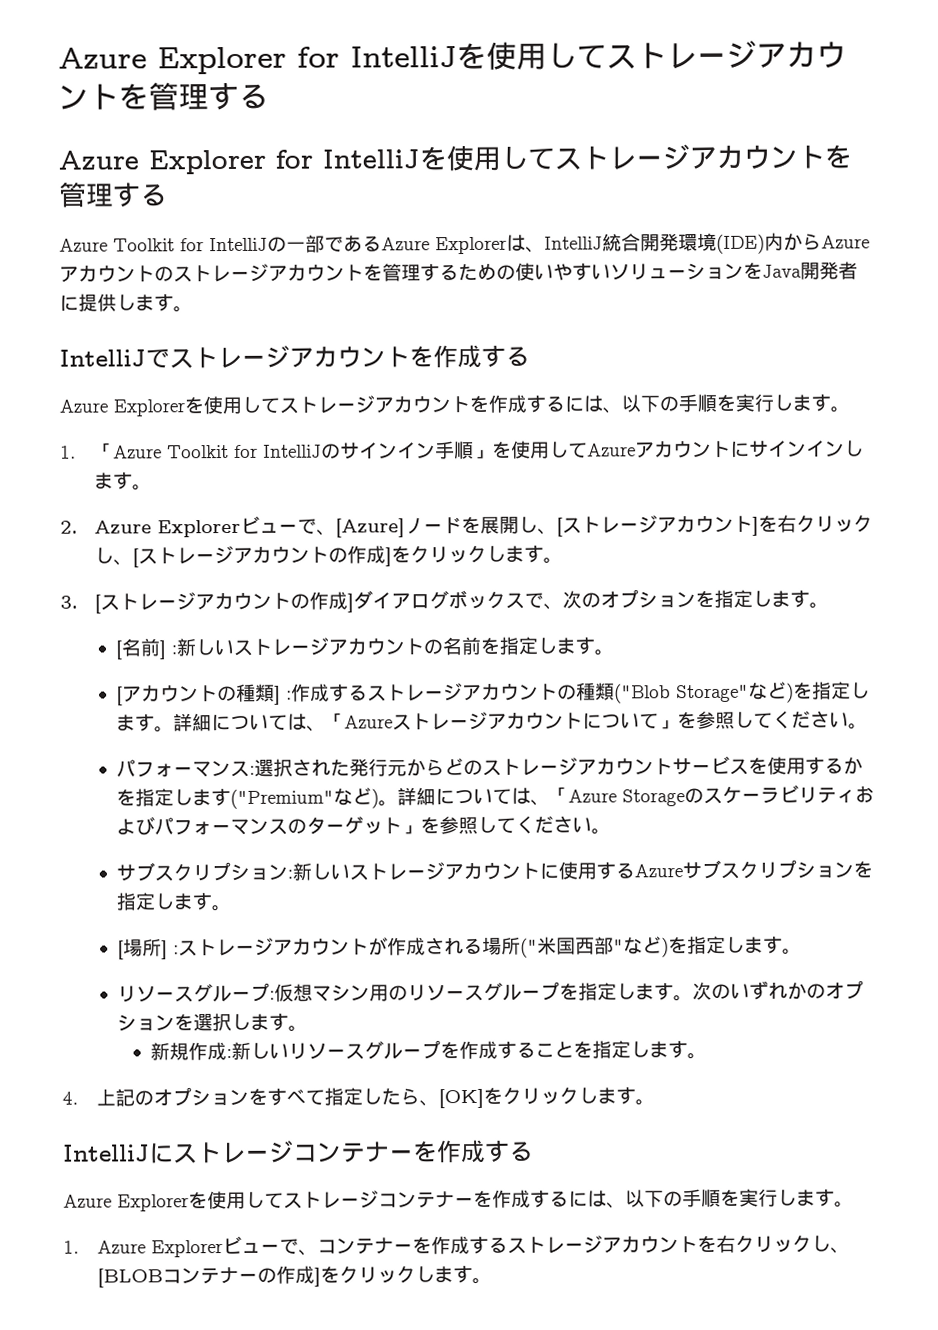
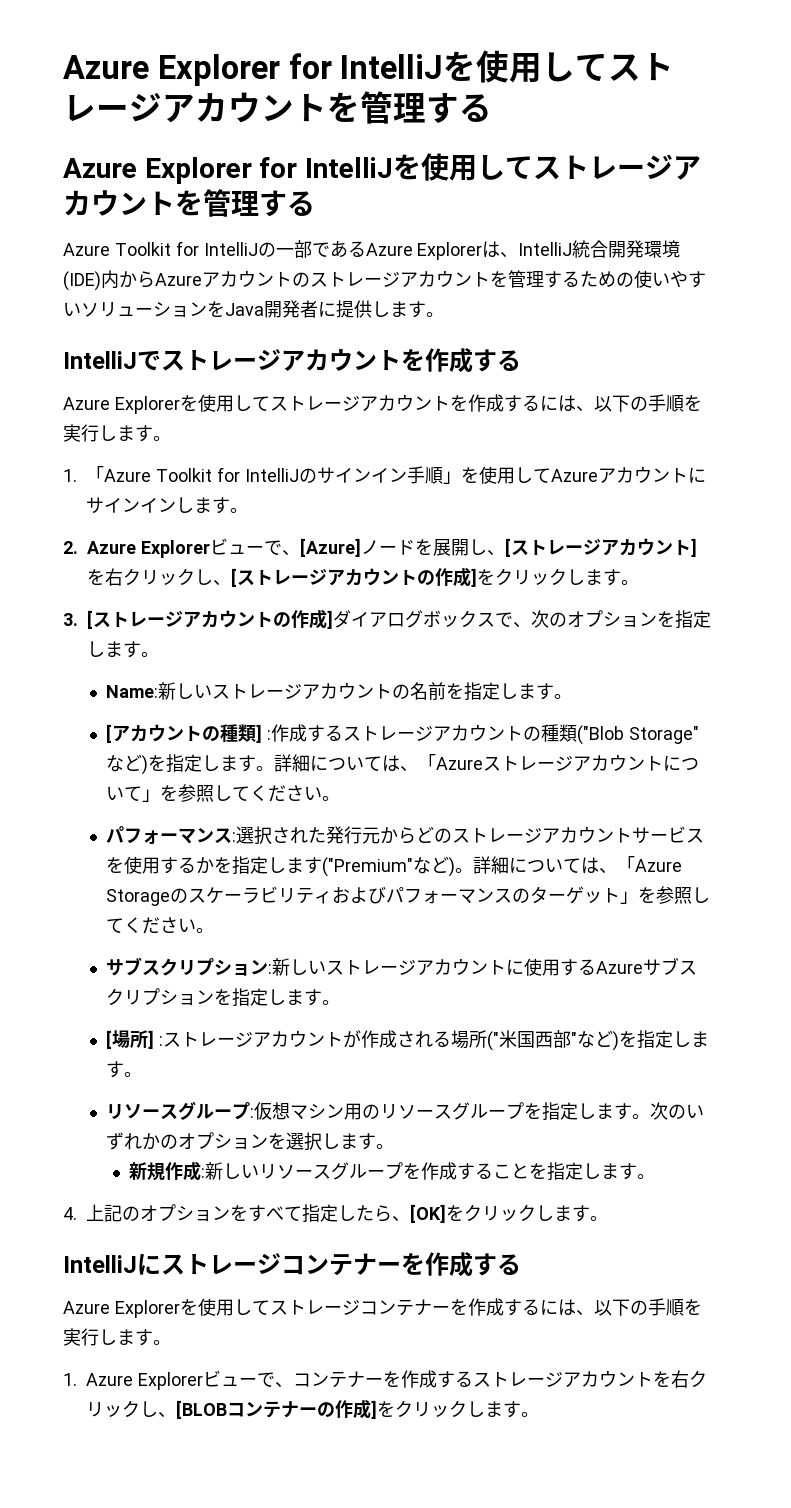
- [名前] :新しいストレージアカウントの名前を指定します。
+ Name:新しいストレージアカウントの名前を指定します。

